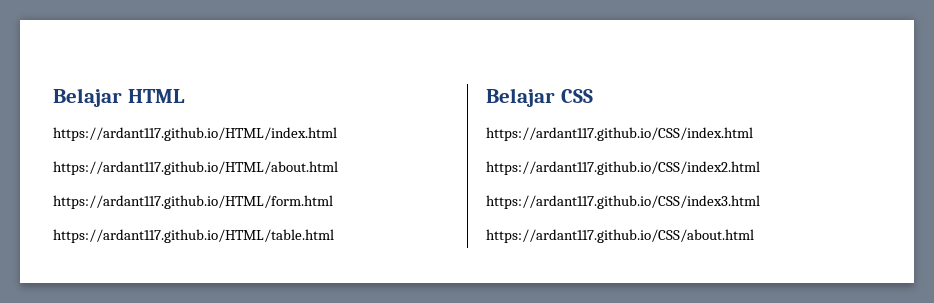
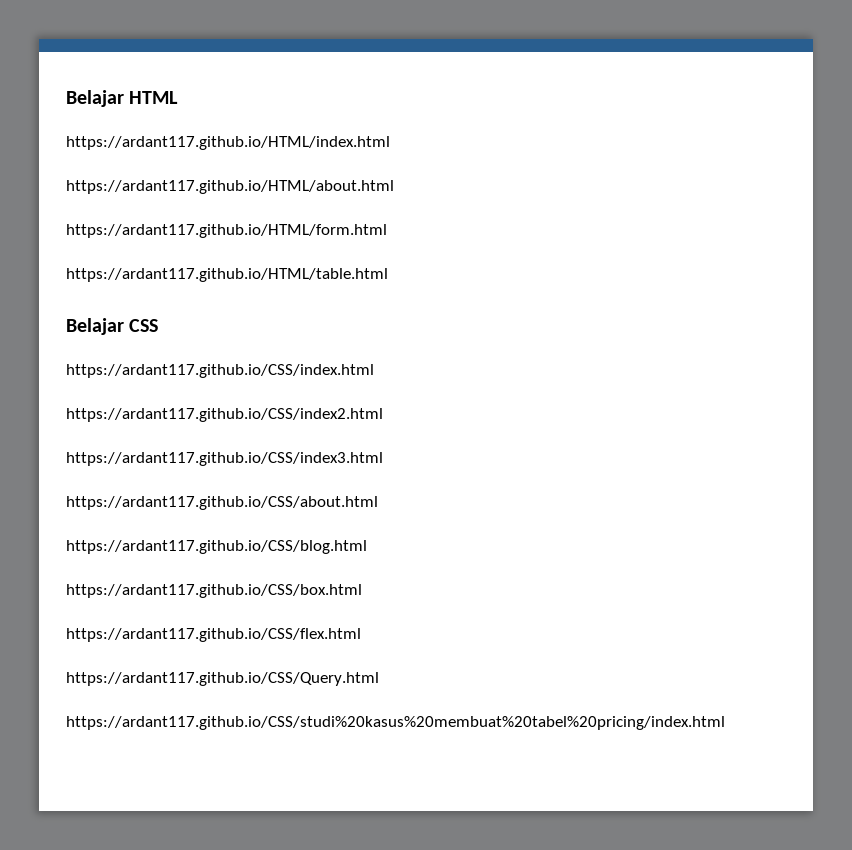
+ https://ardant117.github.io/CSS/blog.html
+ https://ardant117.github.io/CSS/box.html
+ https://ardant117.github.io/CSS/flex.html
+ https://ardant117.github.io/CSS/Query.html
+ https://ardant117.github.io/CSS/studi%20kasus%20membuat%20tabel%20pricing/index.html

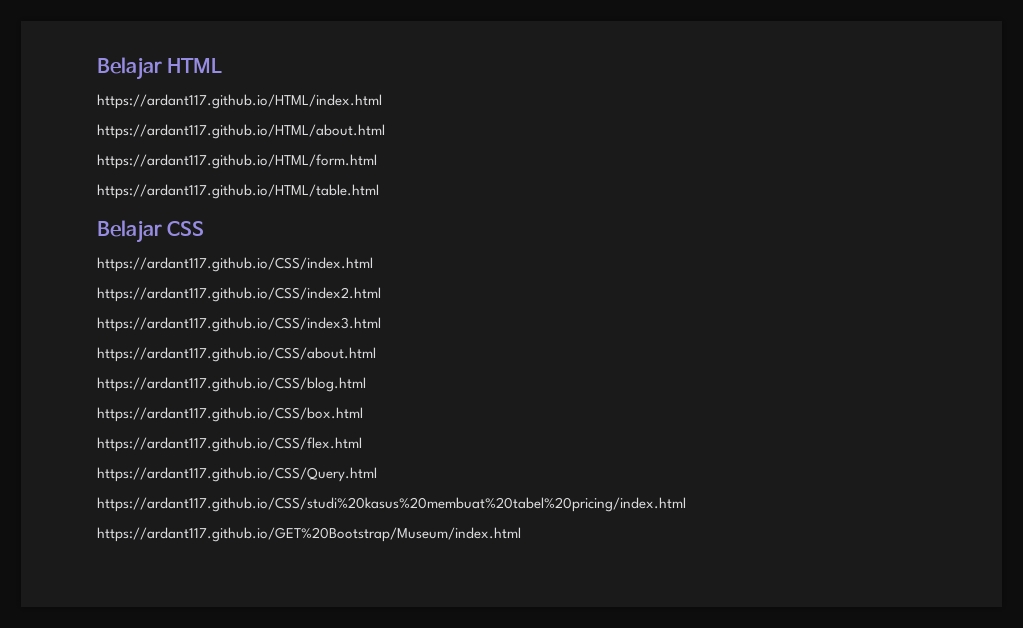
+ https://ardant117.github.io/GET%20Bootstrap/Museum/index.html

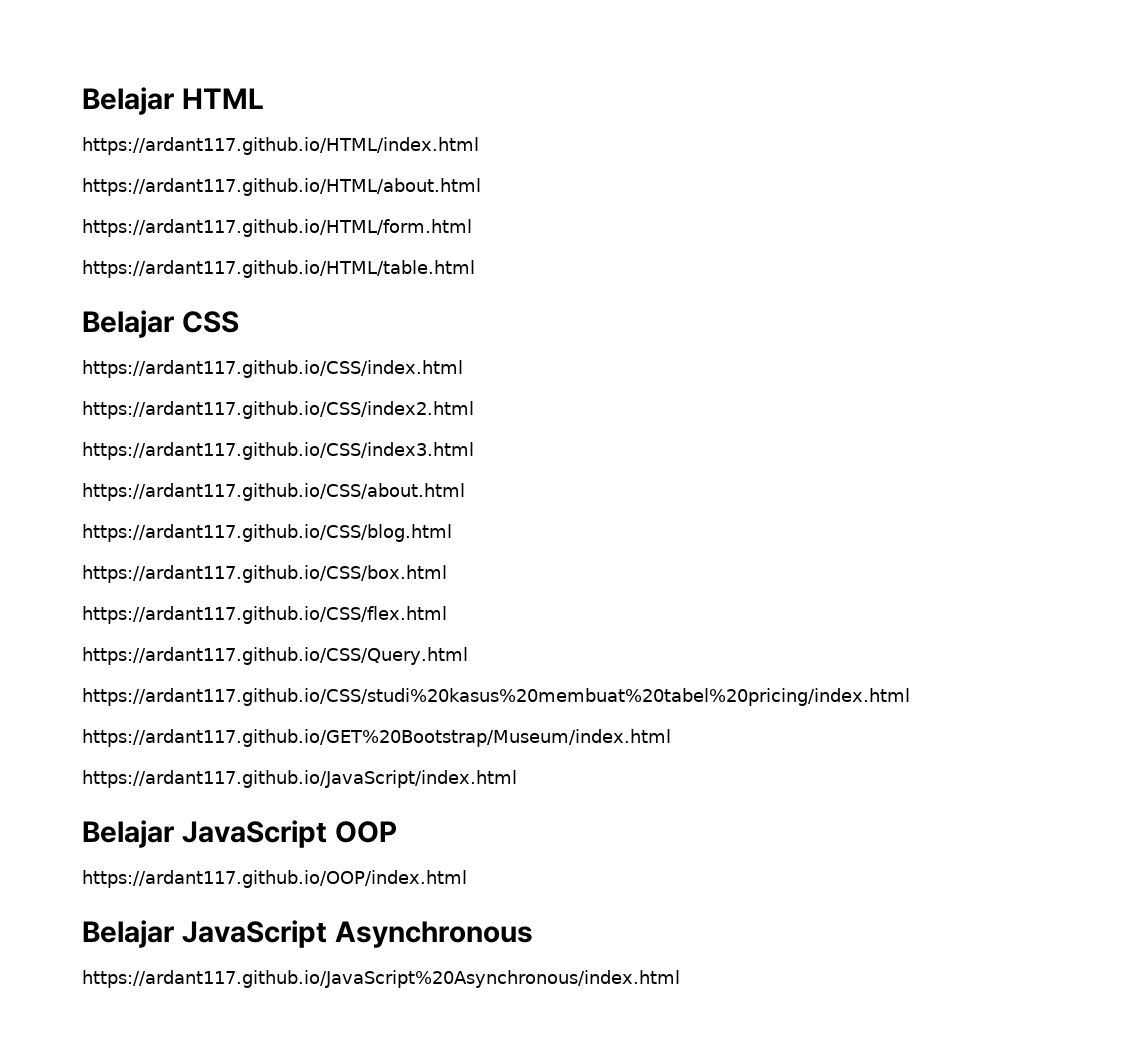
+ https://ardant117.github.io/JavaScript/index.html
+ Belajar JavaScript OOP
+ https://ardant117.github.io/OOP/index.html
+ Belajar JavaScript Asynchronous
+ https://ardant117.github.io/JavaScript%20Asynchronous/index.html

